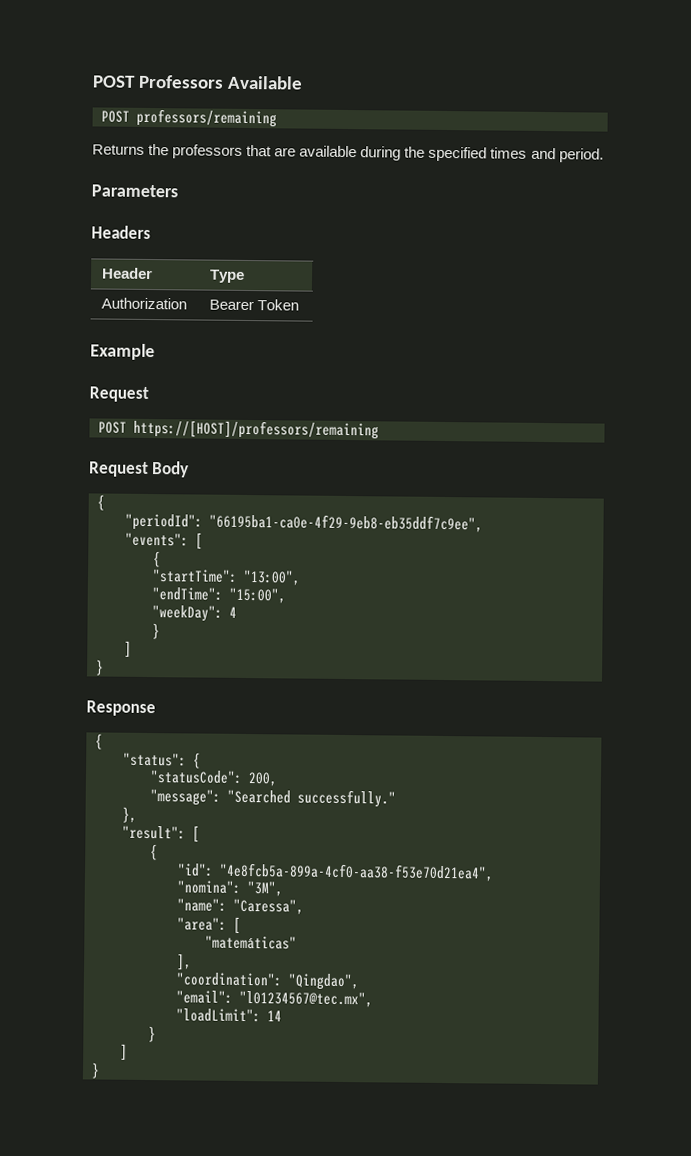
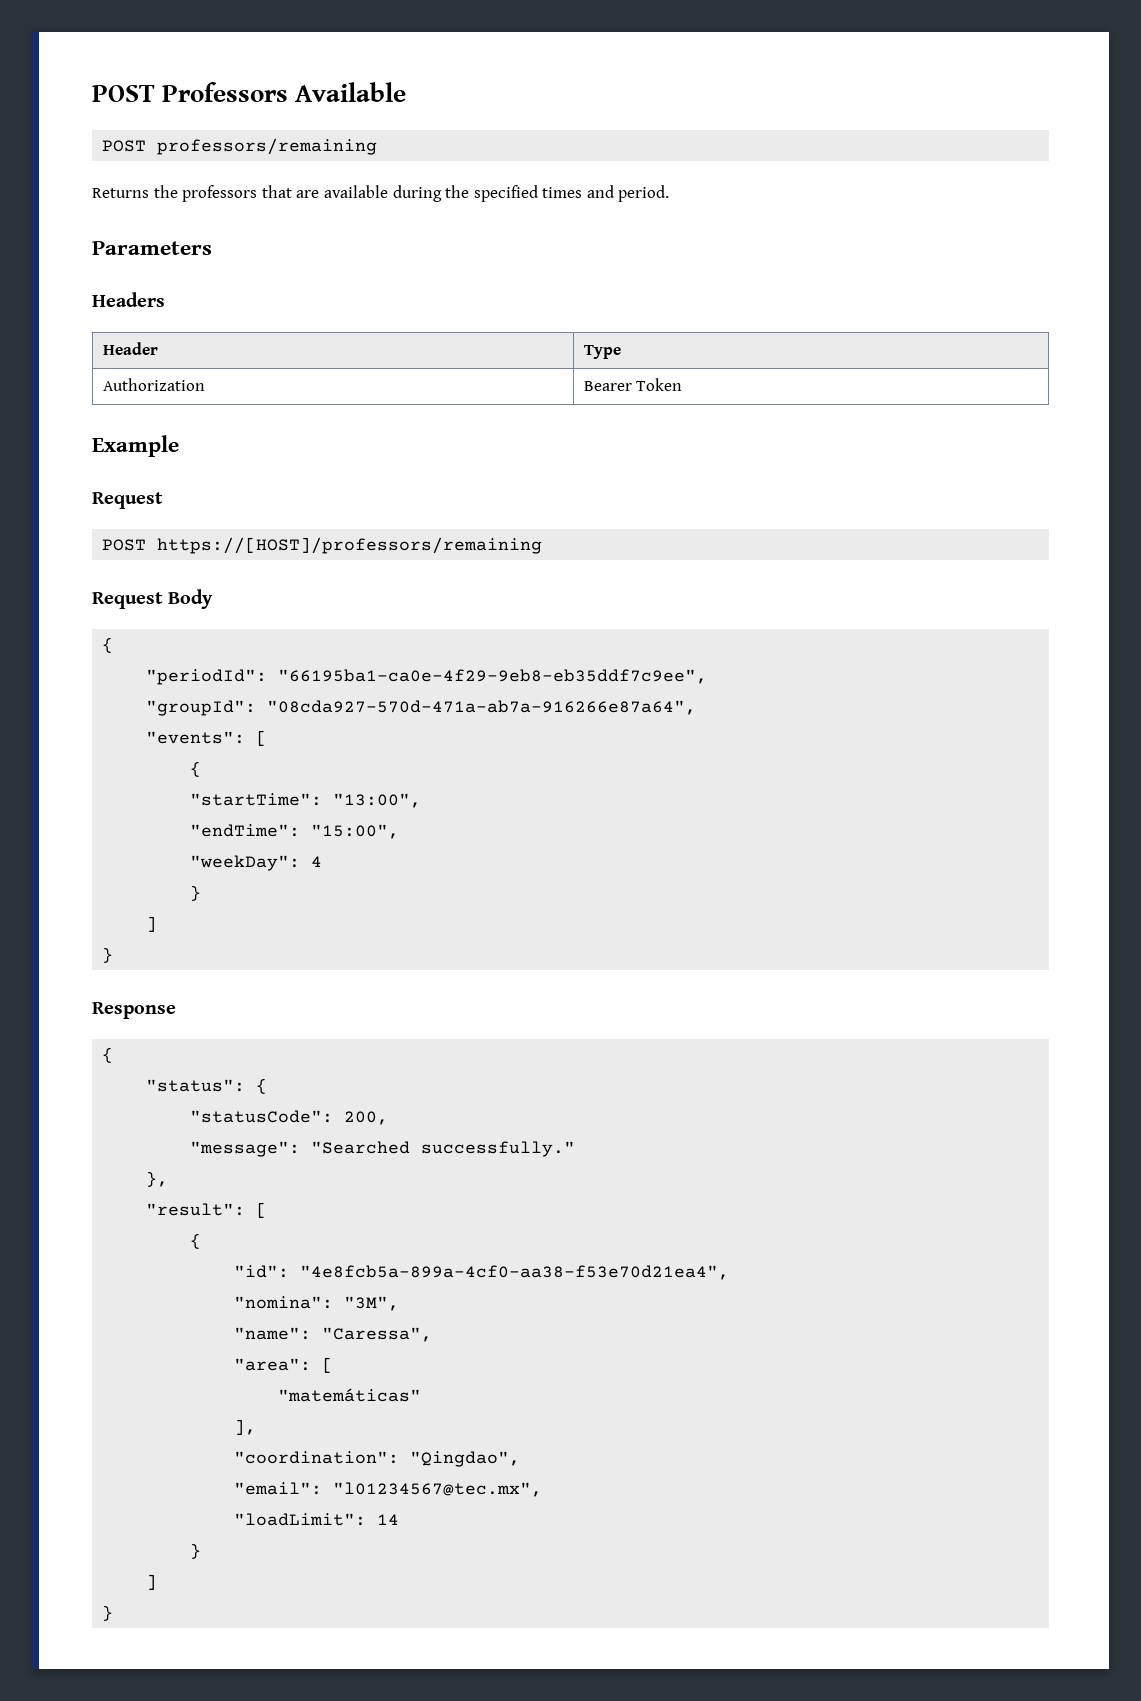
+ "groupId": "08cda927-570d-471a-ab7a-916266e87a64",

